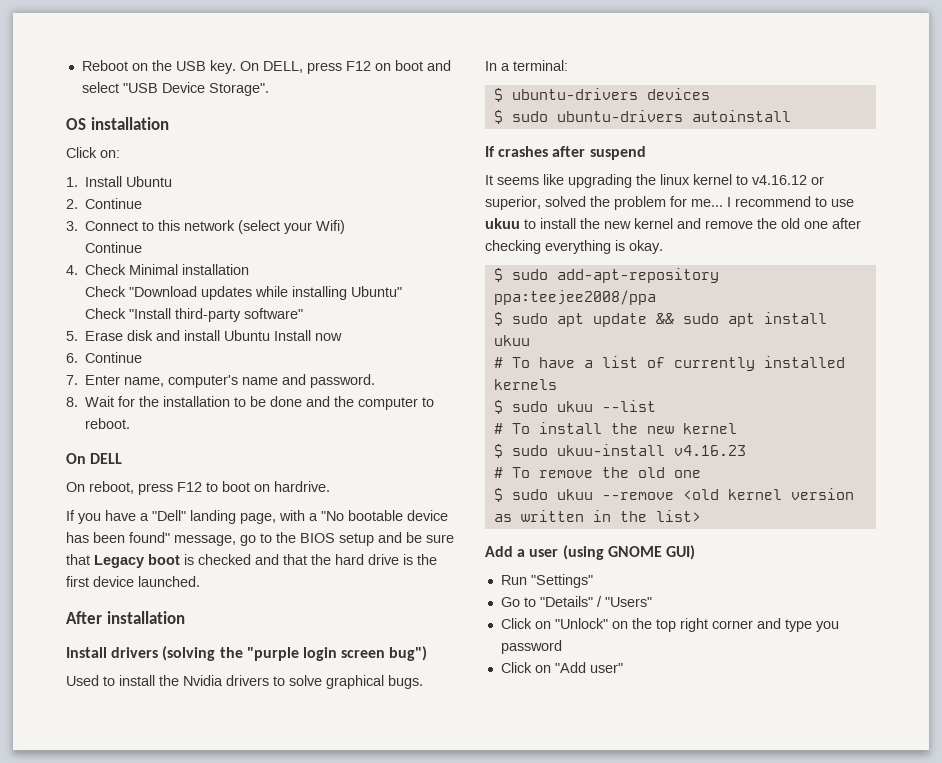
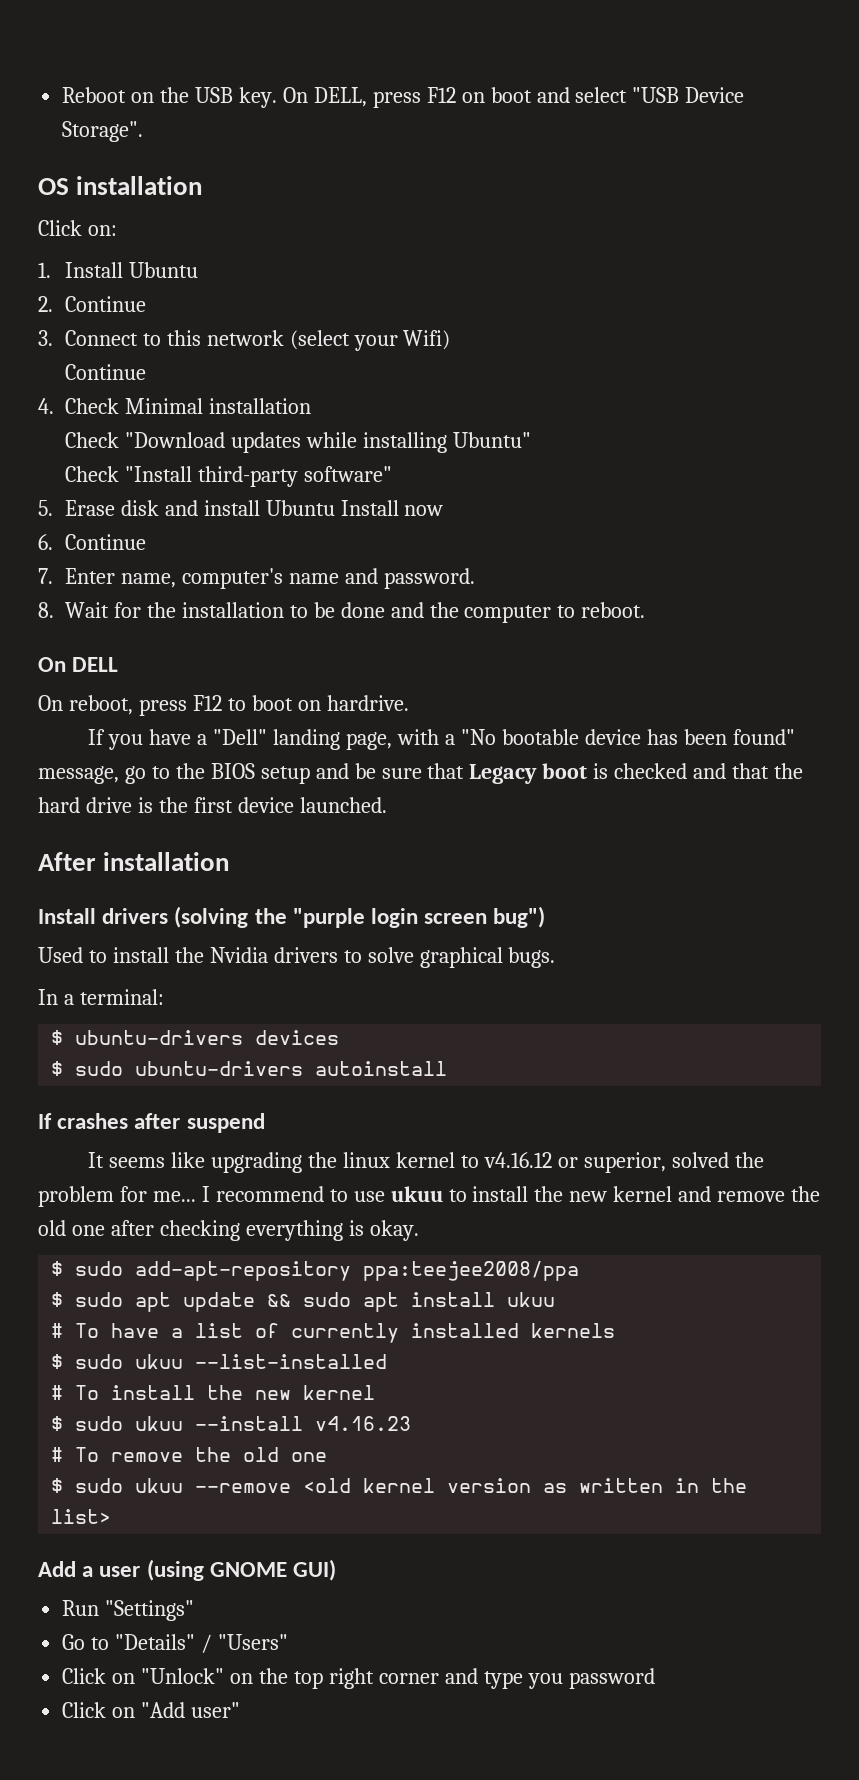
- $ sudo ukuu --list
+ $ sudo ukuu --list-installed
- $ sudo ukuu-install v4.16.23
+ $ sudo ukuu --install v4.16.23

